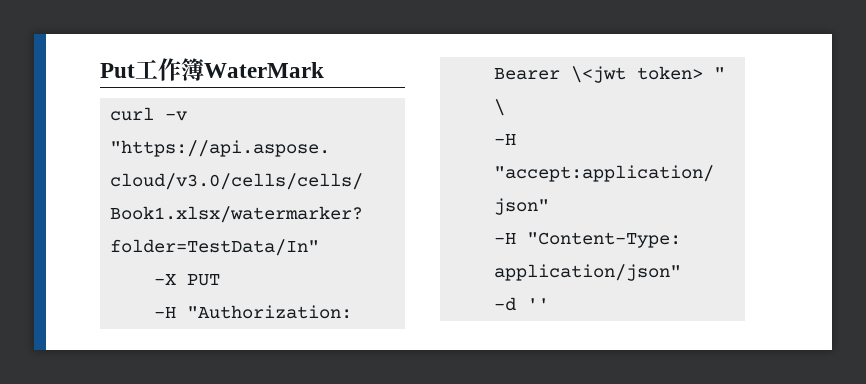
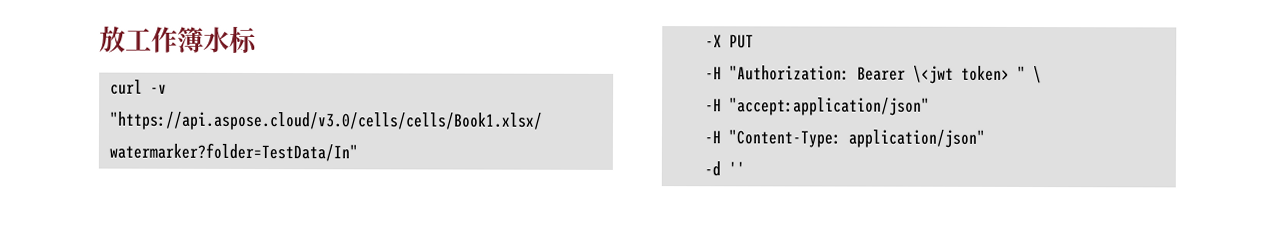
- Put工作簿WaterMark
+ 放工作簿水标

